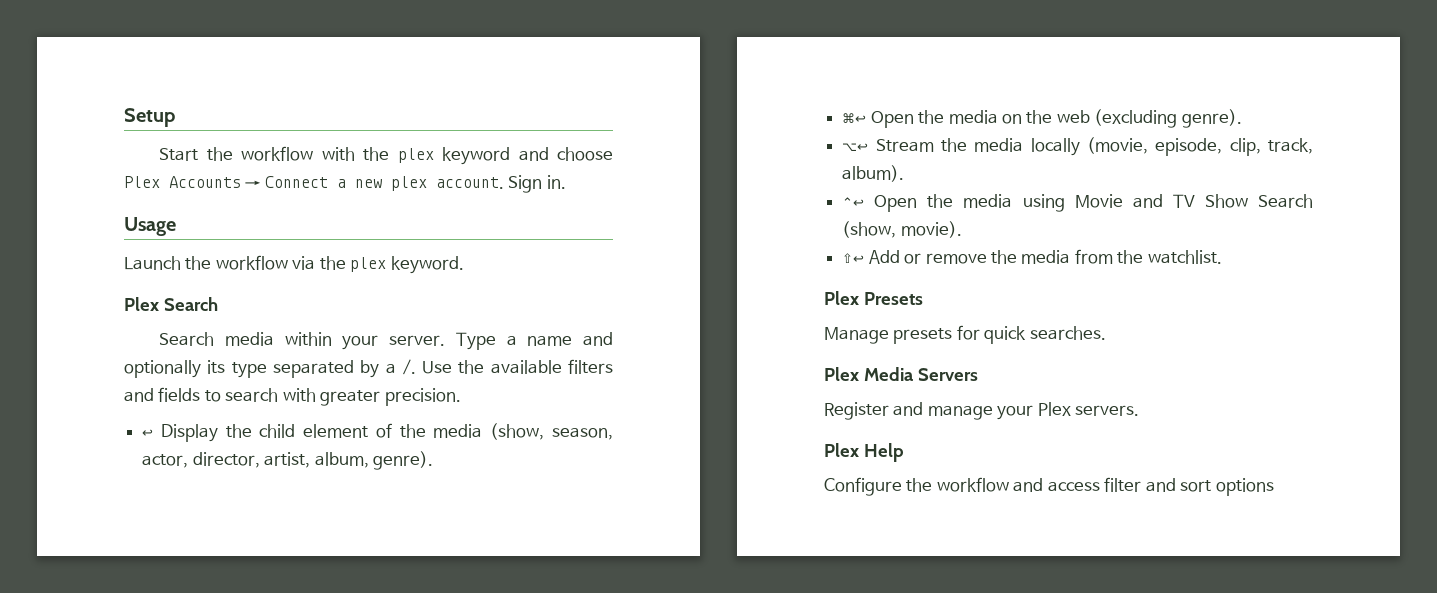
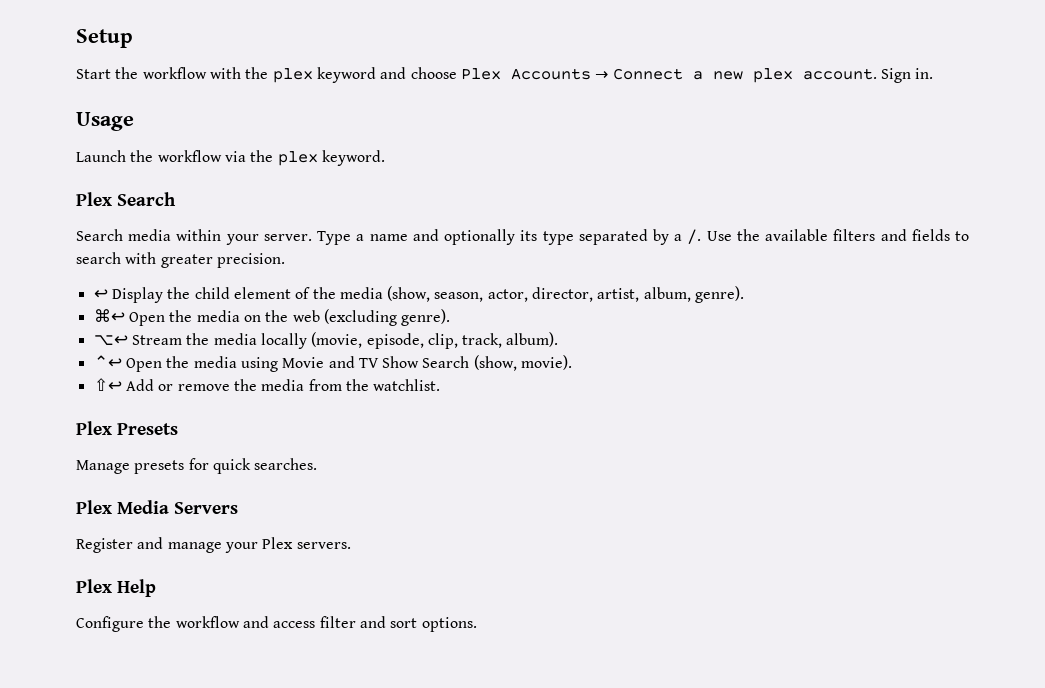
- Configure the workflow and access filter and sort options
+ Configure the workflow and access filter and sort options.

